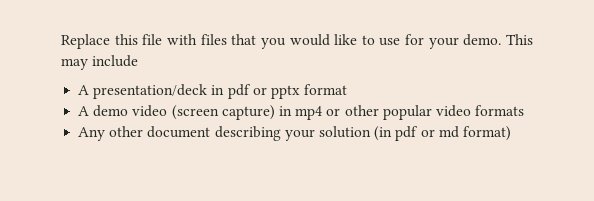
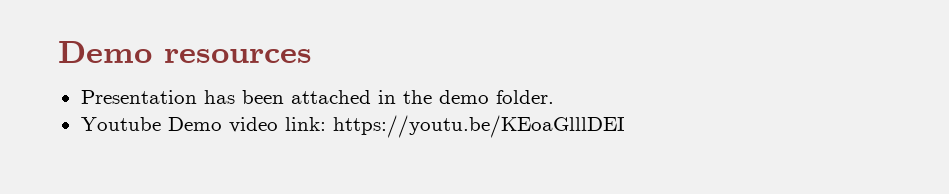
- Replace this file with files that you would like to use for your demo. This may include
- A presentation/deck in pdf or pptx format
- A demo video (screen capture) in mp4 or other popular video formats
- Any other document describing your solution (in pdf or md format)
+ Demo resources
+ Presentation has been attached in the demo folder.
+ Youtube Demo video link: https://youtu.be/KEoaGlllDEI

